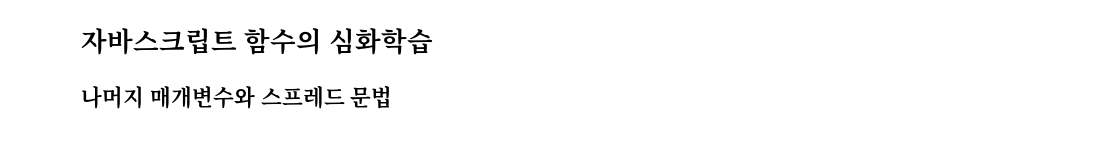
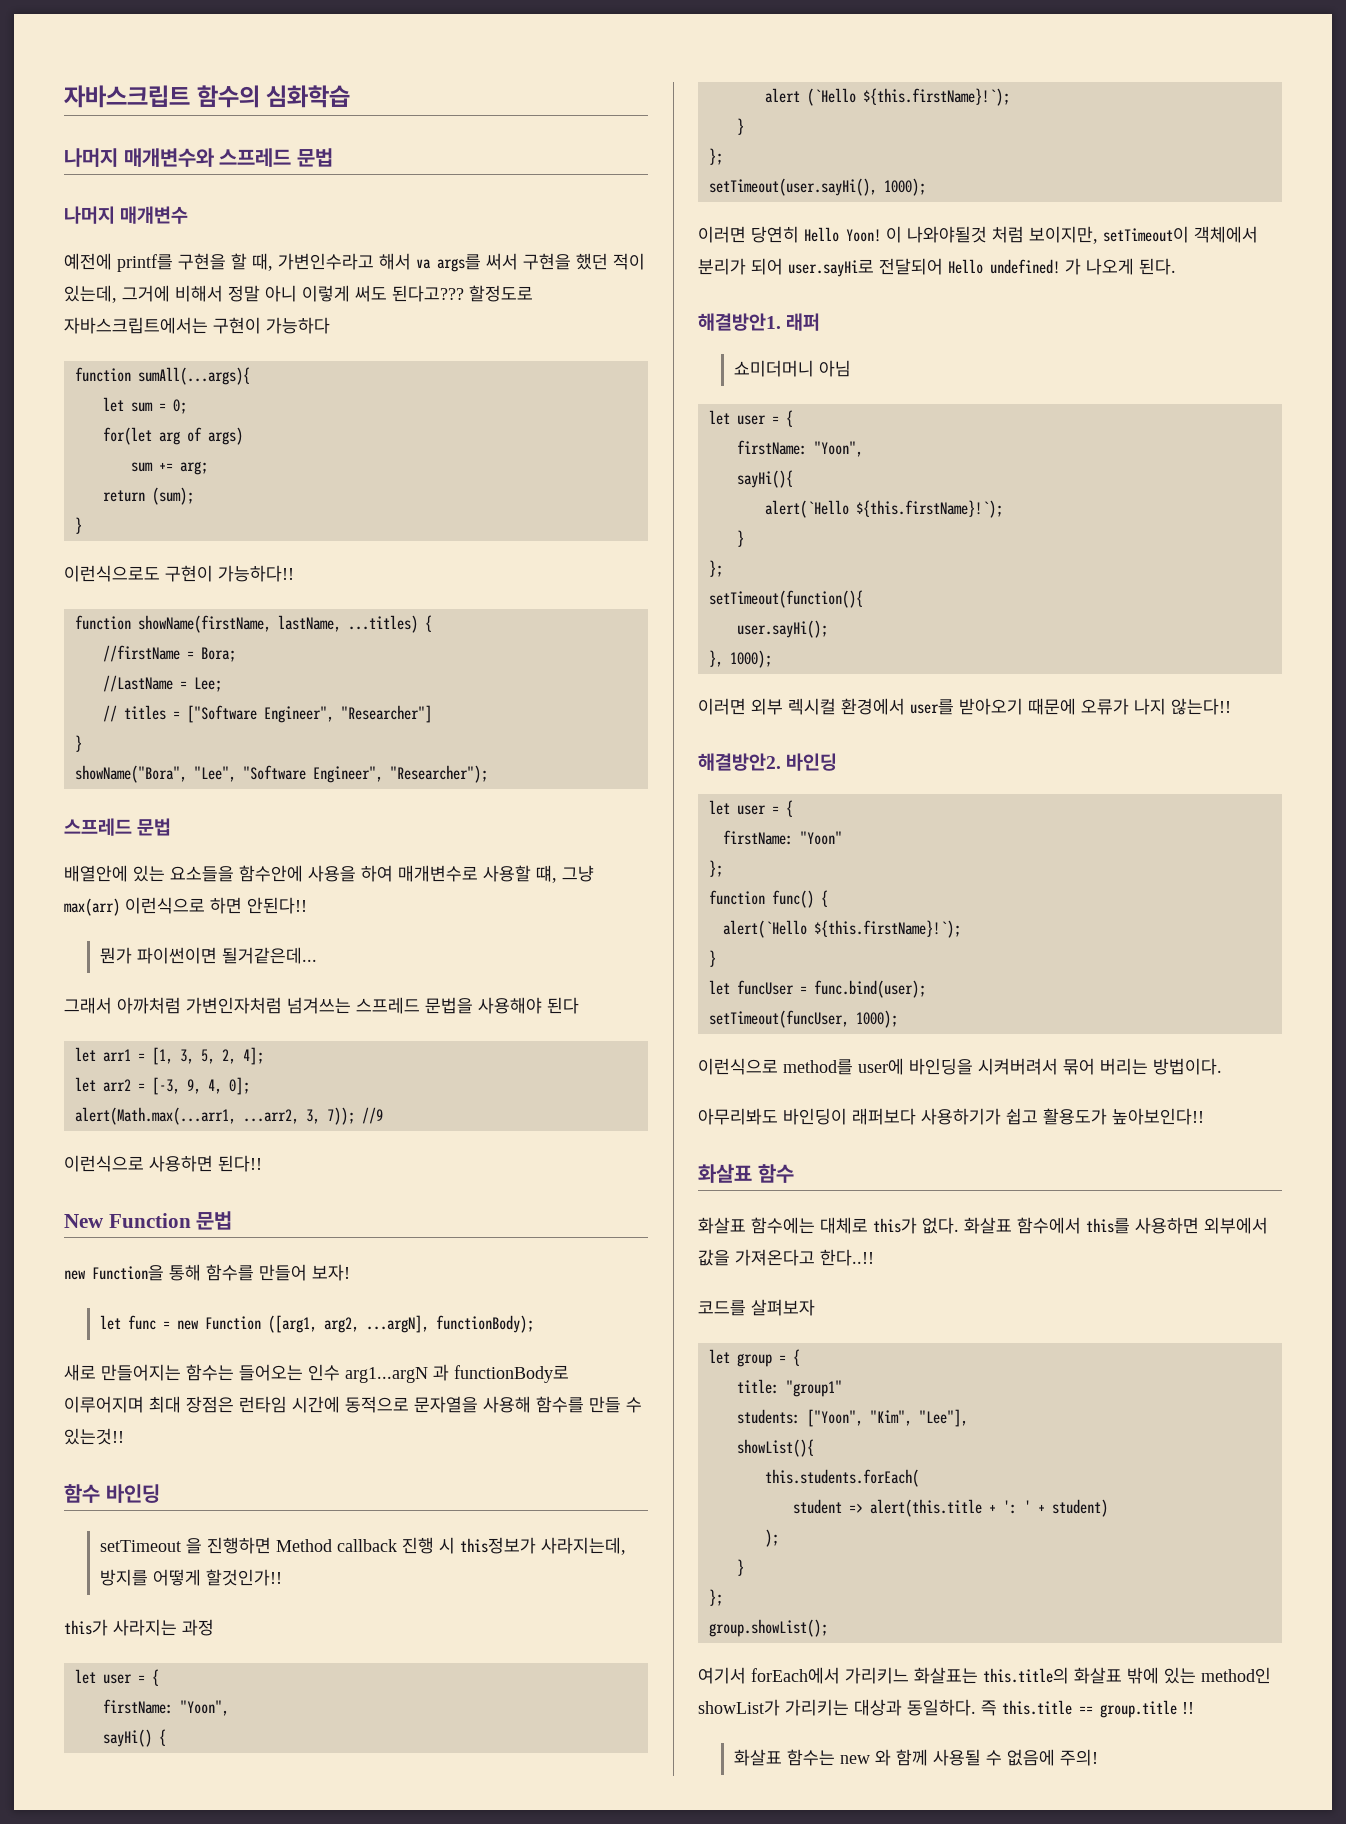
+ 나머지 매개변수
+ 예전에 printf를 구현을 할 때, 가변인수라고 해서 va args를 써서 구현을 했던 적이 있는데, 그거에 비해서 정말 아니 이렇게 써도 된다고??? 할정도로 자바스크립트에서는 구현이 가능하다
+ function sumAll(...args){
+ let sum = 0;
+ for(let arg of args)
+ sum += arg;
+ return (sum);
+ }
+ 이런식으로도 구현이 가능하다!!
+ function showName(firstName, lastName, ...titles) {
+ //firstName = Bora;
+ //LastName = Lee;
+ // titles = ["Software Engineer", "Researcher"]
+ }
+ showName("Bora", "Lee", "Software Engineer", "Researcher");
+ 스프레드 문법
+ 배열안에 있는 요소들을 함수안에 사용을 하여 매개변수로 사용할 떄, 그냥 max(arr) 이런식으로 하면 안된다!!
+ 뭔가 파이썬이면 될거같은데...
+ 그래서 아까처럼 가변인자처럼 넘겨쓰는 스프레드 문법을 사용해야 된다
+ let arr1 = [1, 3, 5, 2, 4];
+ let arr2 = [-3, 9, 4, 0];
+ alert(Math.max(...arr1, ...arr2, 3, 7)); //9
+ 이런식으로 사용하면 된다!!
+ New Function 문법
+ new Function을 통해 함수를 만들어 보자!
+ let func = new Function ([arg1, arg2, ...argN], functionBody);
+ 새로 만들어지는 함수는 들어오는 인수 arg1...argN 과 functionBody로 이루어지며 최대 장점은 런타임 시간에 동적으로 문자열을 사용해 함수를 만들 수 있는것!!
+ 함수 바인딩
+ setTimeout 을 진행하면 Method callback 진행 시 this정보가 사라지는데, 방지를 어떻게 할것인가!!
+ this가 사라지는 과정
+ let user = {
+ firstName: "Yoon",
+ sayHi() {
+ alert (`Hello ${this.firstName}!`);
+ }
+ };
+ setTimeout(user.sayHi(), 1000);
+ 이러면 당연히 Hello Yoon! 이 나와야될것 처럼 보이지만, setTimeout이 객체에서 분리가 되어 user.sayHi로 전달되어 Hello undefined! 가 나오게 된다.
+ 해결방안1. 래퍼
+ 쇼미더머니 아님
+ let user = {
+ firstName: "Yoon",
+ sayHi(){
+ alert(`Hello ${this.firstName}!`);
+ }
+ };
+ setTimeout(function(){
+ user.sayHi();
+ }, 1000);
+ 이러면 외부 렉시컬 환경에서 user를 받아오기 때문에 오류가 나지 않는다!!
+ 해결방안2. 바인딩
+ let user = {
+ firstName: "Yoon"
+ };
+ function func() {
+ alert(`Hello ${this.firstName}!`);
+ }
+ let funcUser = func.bind(user);
+ setTimeout(funcUser, 1000);
+ 이런식으로 method를 user에 바인딩을 시켜버려서 묶어 버리는 방법이다.
+ 아무리봐도 바인딩이 래퍼보다 사용하기가 쉽고 활용도가 높아보인다!!
+ 화살표 함수
+ 화살표 함수에는 대체로 this가 없다. 화살표 함수에서 this를 사용하면 외부에서 값을 가져온다고 한다..!!
+ 코드를 살펴보자
+ let group = {
+ title: "group1"
+ students: ["Yoon", "Kim", "Lee"],
+ showList(){
+ this.students.forEach(
+ student => alert(this.title + ': ' + student)
+ );
+ }
+ };
+ group.showList();
+ 여기서 forEach에서 가리키느 화살표는 this.title의 화살표 밖에 있는 method인 showList가 가리키는 대상과 동일하다. 즉 this.title == group.title !!
+ 화살표 함수는 new 와 함께 사용될 수 없음에 주의!

